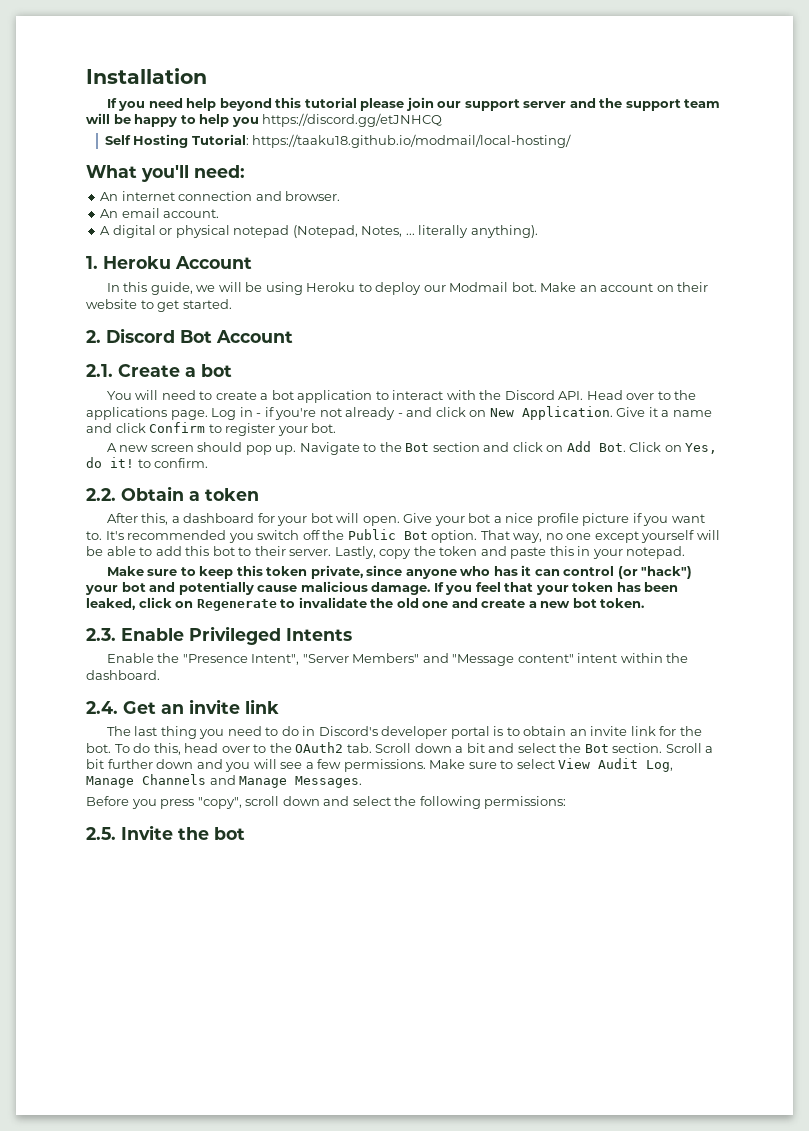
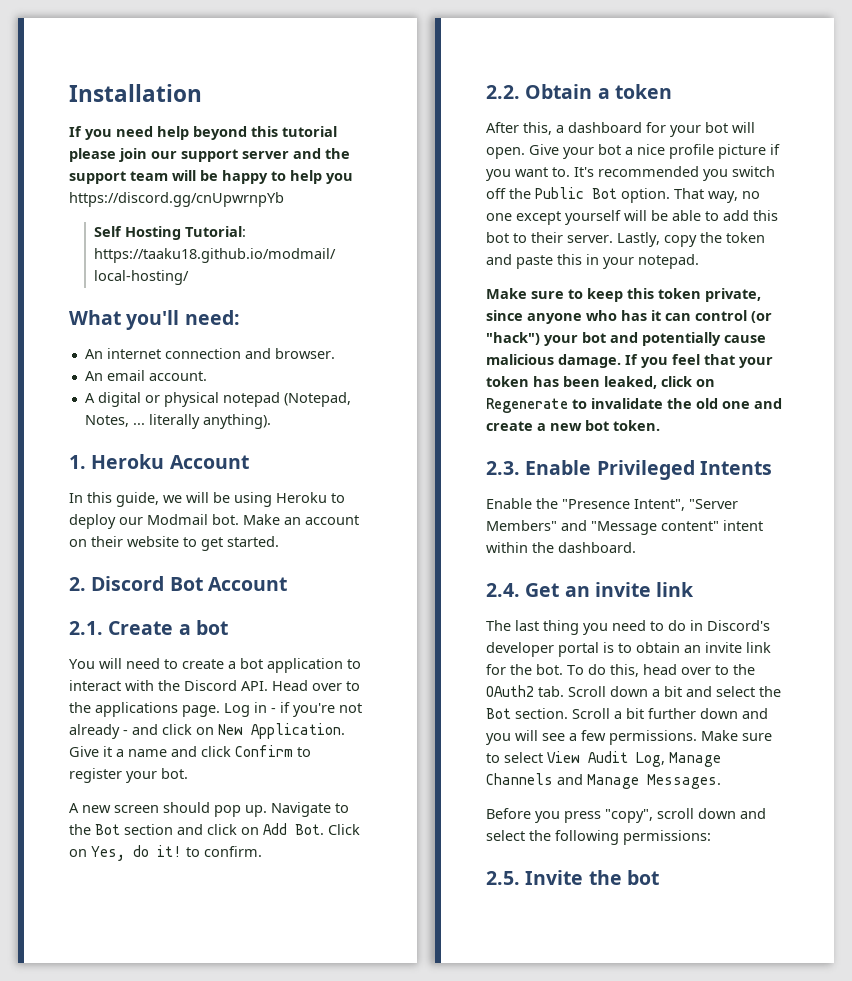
- If you need help beyond this tutorial please join our support server and the support team will be happy to help you https://discord.gg/etJNHCQ
+ If you need help beyond this tutorial please join our support server and the support team will be happy to help you https://discord.gg/cnUpwrnpYb

